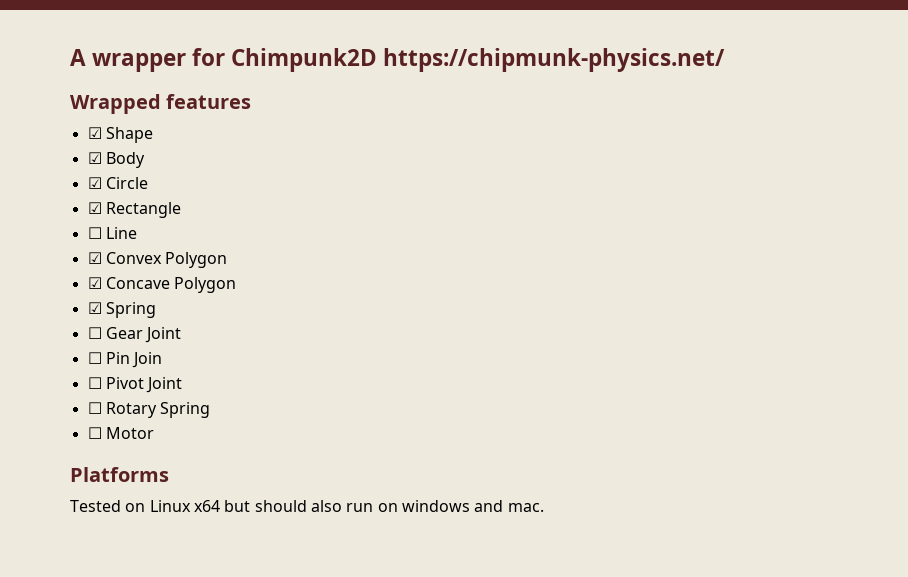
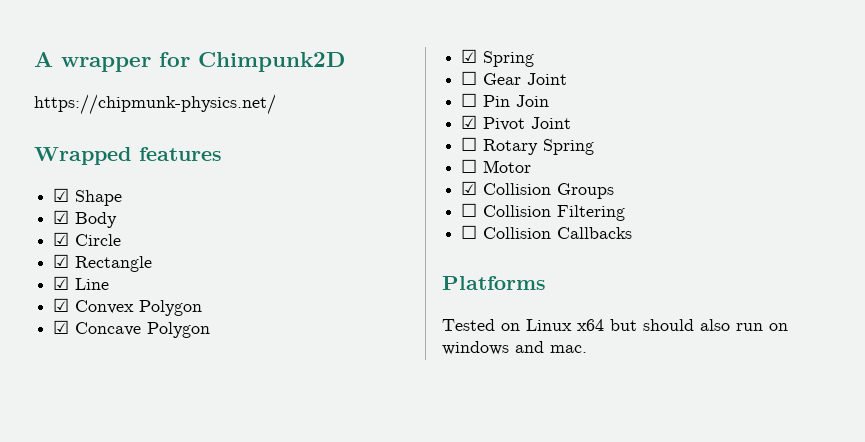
- A wrapper for Chimpunk2D https://chipmunk-physics.net/
+ A wrapper for Chimpunk2D
+ https://chipmunk-physics.net/
- ☐ Line
+ ☑ Line
- ☐ Pivot Joint
+ ☑ Pivot Joint
+ ☑ Collision Groups
+ ☐ Collision Filtering
+ ☐ Collision Callbacks

